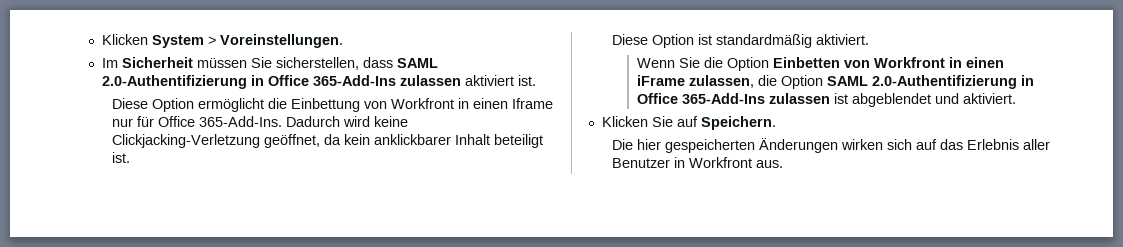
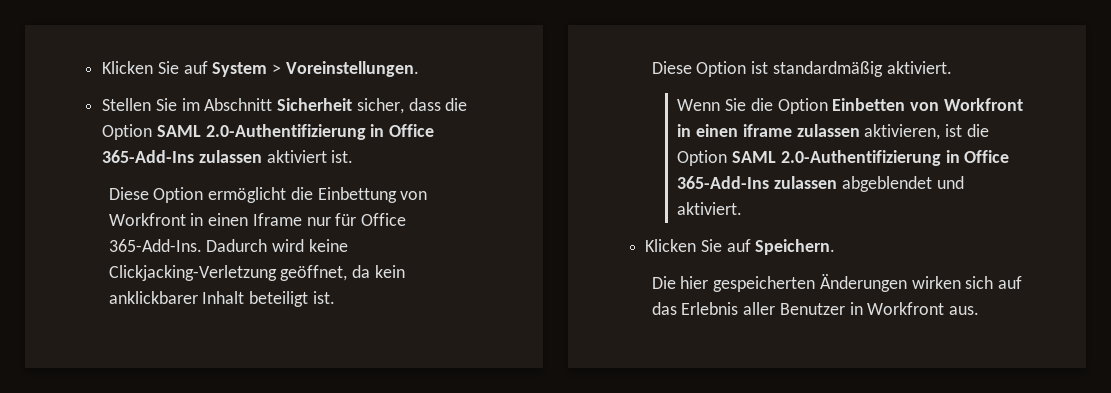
- Klicken System > Voreinstellungen.
+ Klicken Sie auf System > Voreinstellungen.
- Im Sicherheit müssen Sie sicherstellen, dass SAML 2.0-Authentifizierung in Office 365-Add-Ins zulassen aktiviert ist.
+ Stellen Sie im Abschnitt Sicherheit sicher, dass die Option SAML 2.0-Authentifizierung in Office 365-Add-Ins zulassen aktiviert ist.
- Wenn Sie die Option Einbetten von Workfront in einen iFrame zulassen, die Option SAML 2.0-Authentifizierung in Office 365-Add-Ins zulassen ist abgeblendet und aktiviert.
+ Wenn Sie die Option Einbetten von Workfront in einen iframe zulassen aktivieren, ist die Option SAML 2.0-Authentifizierung in Office 365-Add-Ins zulassen abgeblendet und aktiviert.

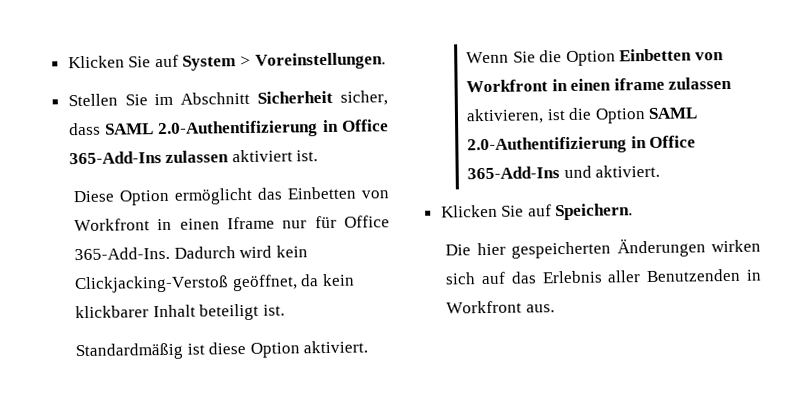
- Stellen Sie im Abschnitt Sicherheit sicher, dass die Option SAML 2.0-Authentifizierung in Office 365-Add-Ins zulassen aktiviert ist.
+ Stellen Sie im Abschnitt Sicherheit sicher, dass SAML 2.0-Authentifizierung in Office 365-Add-Ins zulassen aktiviert ist.
- Diese Option ermöglicht die Einbettung von Workfront in einen Iframe nur für Office 365-Add-Ins.
+ Diese Option ermöglicht das Einbetten von Workfront in einen Iframe nur für Office 365-Add-Ins.
- Dadurch wird keine Clickjacking-Verletzung geöffnet, da kein anklickbarer Inhalt beteiligt ist.
+ Dadurch wird kein Clickjacking-Verstoß geöffnet, da kein klickbarer Inhalt beteiligt ist.
- Diese Option ist standardmäßig aktiviert.
+ Standardmäßig ist diese Option aktiviert.
- Wenn Sie die Option Einbetten von Workfront in einen iframe zulassen aktivieren, ist die Option SAML 2.0-Authentifizierung in Office 365-Add-Ins zulassen abgeblendet und aktiviert.
+ Wenn Sie die Option Einbetten von Workfront in einen iframe zulassen aktivieren, ist die Option SAML 2.0-Authentifizierung in Office 365-Add-Ins und aktiviert.
- Die hier gespeicherten Änderungen wirken sich auf das Erlebnis aller Benutzer in Workfront aus.
+ Die hier gespeicherten Änderungen wirken sich auf das Erlebnis aller Benutzenden in Workfront aus.

